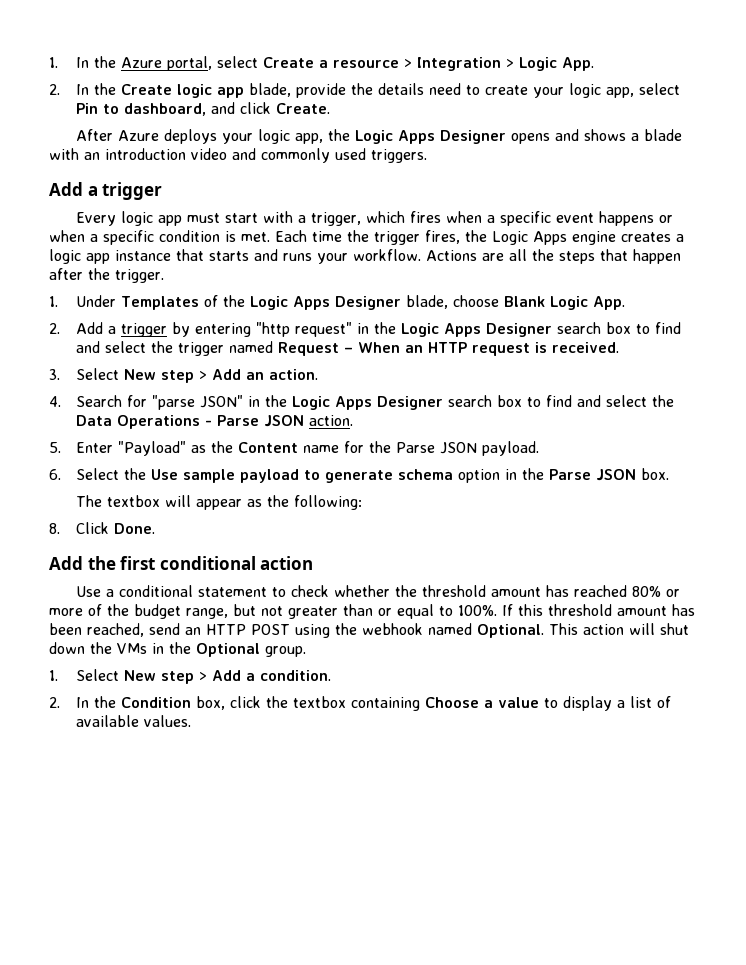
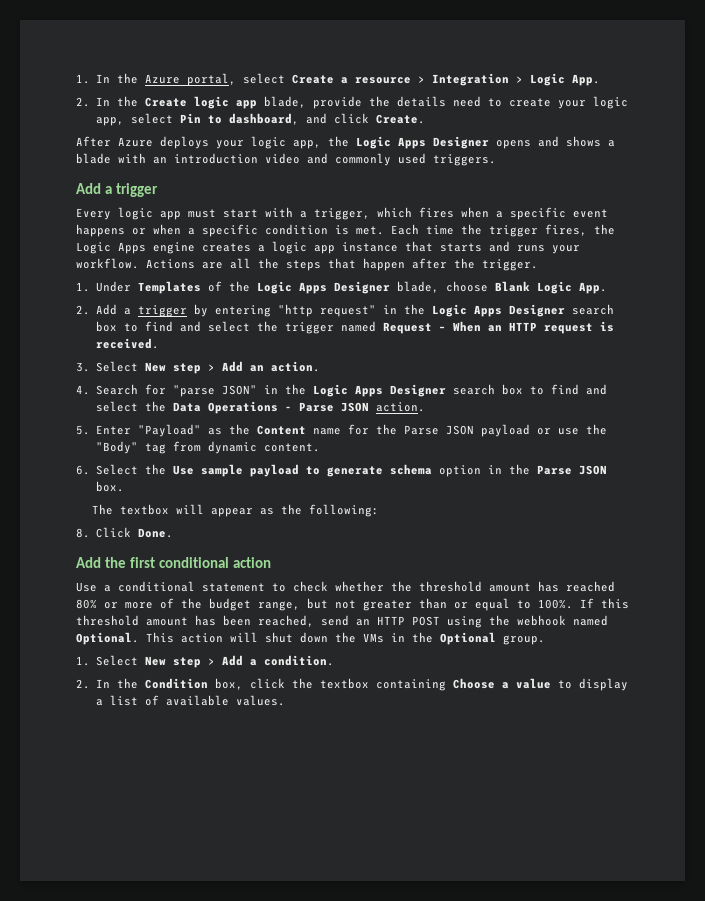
- 5. Enter "Payload" as the Content name for the Parse JSON payload.
+ 5. Enter "Payload" as the Content name for the Parse JSON payload or use the "Body" tag from dynamic content.

